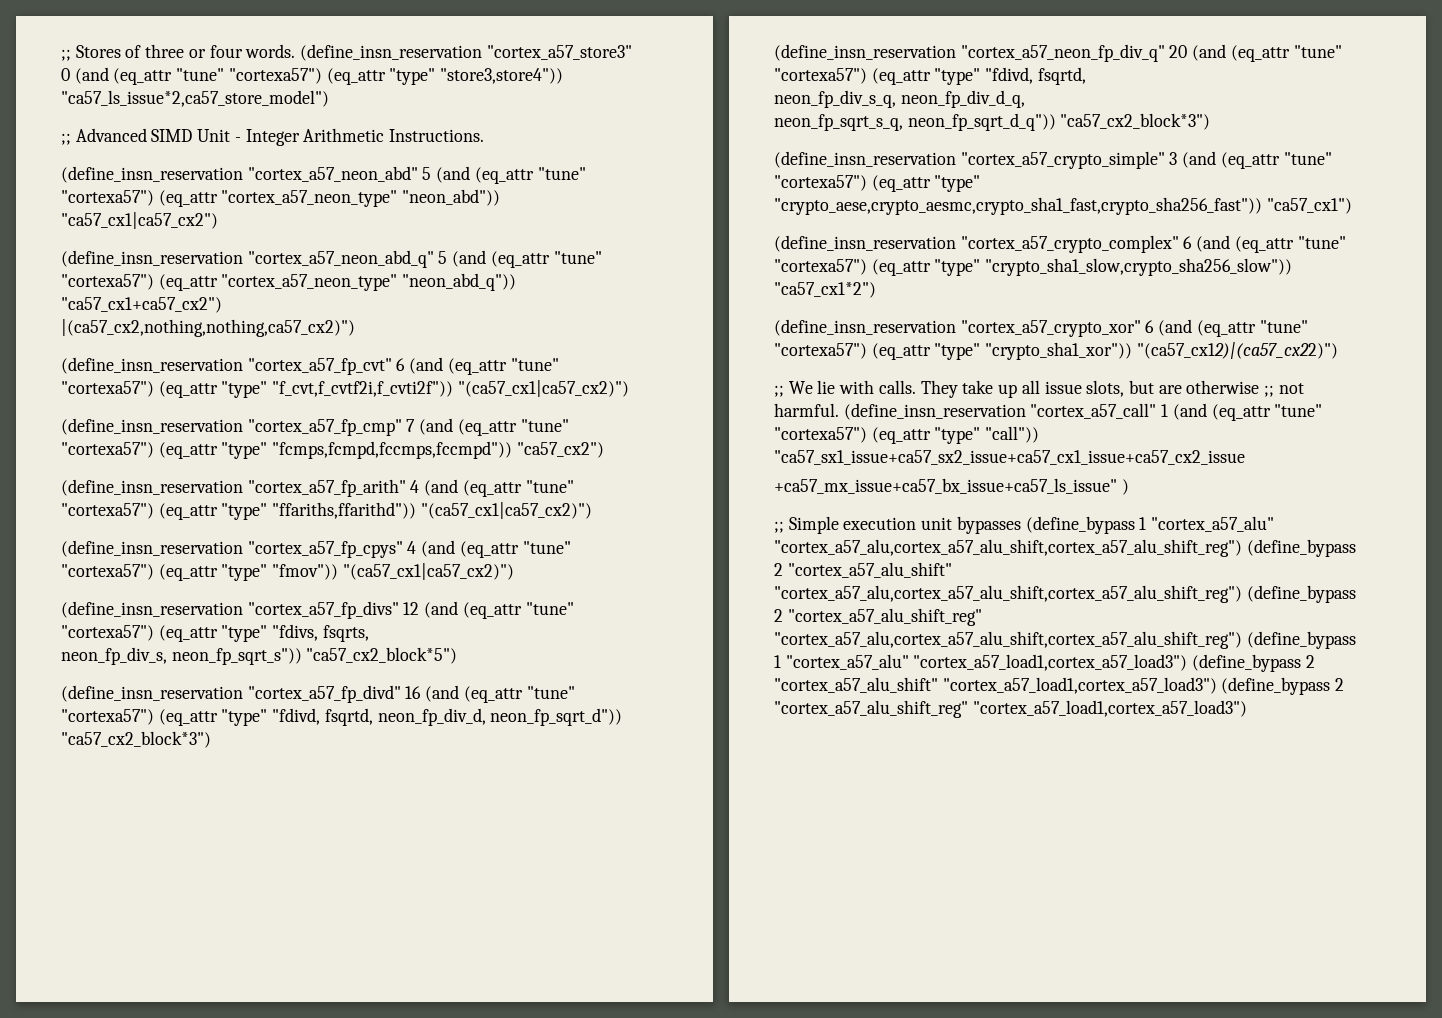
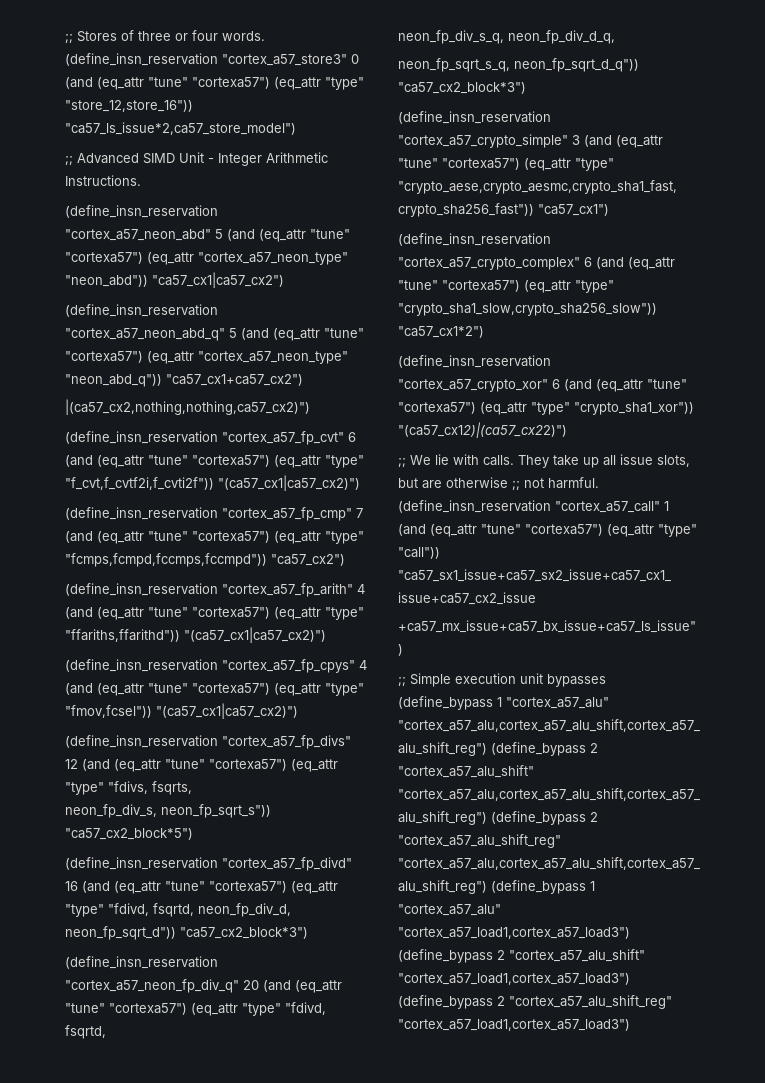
- (define_insn_reservation "cortex_a57_store3" 0 (and (eq_attr "tune" "cortexa57") (eq_attr "type" "store3,store4")) "ca57_ls_issue*2,ca57_store_model")
+ (define_insn_reservation "cortex_a57_store3" 0 (and (eq_attr "tune" "cortexa57") (eq_attr "type" "store_12,store_16")) "ca57_ls_issue*2,ca57_store_model")
- (define_insn_reservation "cortex_a57_fp_cpys" 4 (and (eq_attr "tune" "cortexa57") (eq_attr "type" "fmov")) "(ca57_cx1|ca57_cx2)")
+ (define_insn_reservation "cortex_a57_fp_cpys" 4 (and (eq_attr "tune" "cortexa57") (eq_attr "type" "fmov,fcsel")) "(ca57_cx1|ca57_cx2)")

